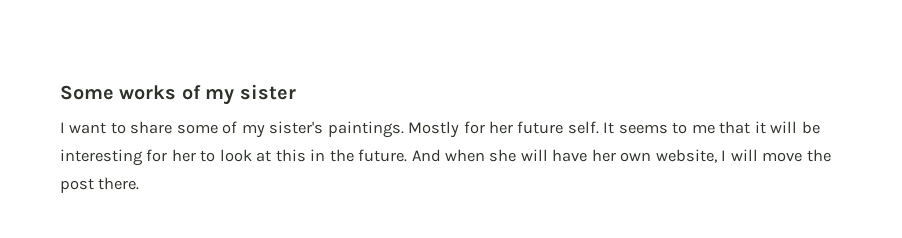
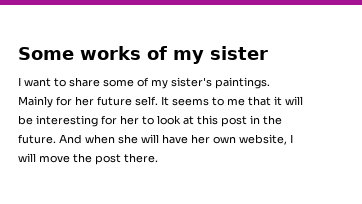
- Mostly for her future self.
+ Mainly for her future self.
- It seems to me that it will be interesting for her to look at this in the future.
+ It seems to me that it will be interesting for her to look at this post in the future.

